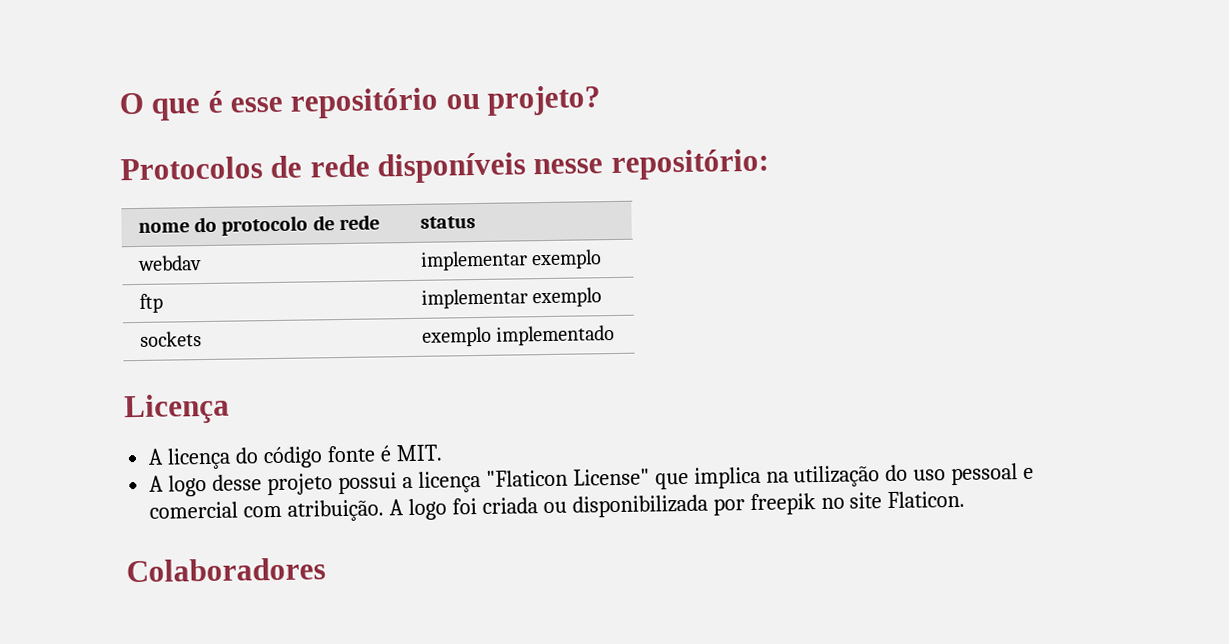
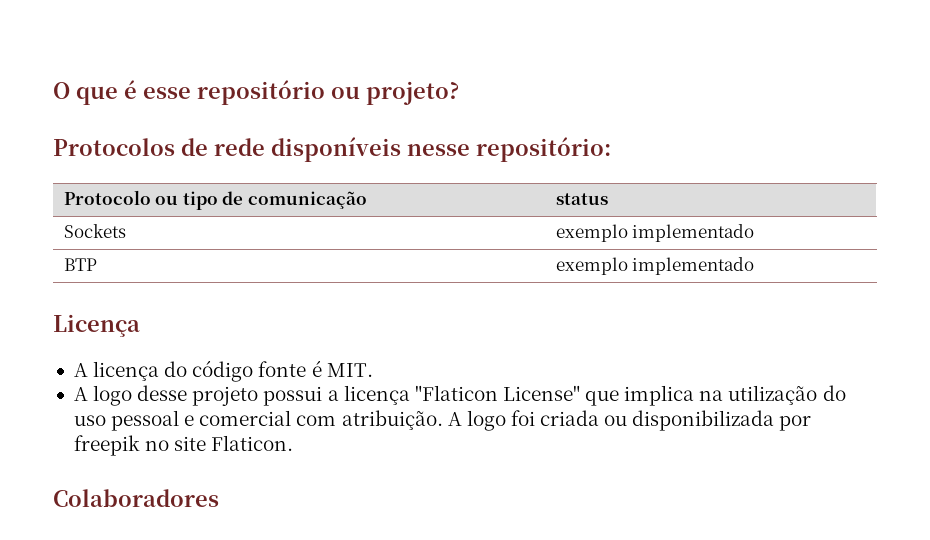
- nome do protocolo de rede | status
+ Protocolo ou tipo de comunicação | status
- webdav | implementar exemplo
- ftp | implementar exemplo
- sockets | exemplo implementado
+ Sockets | exemplo implementado
+ BTP | exemplo implementado

